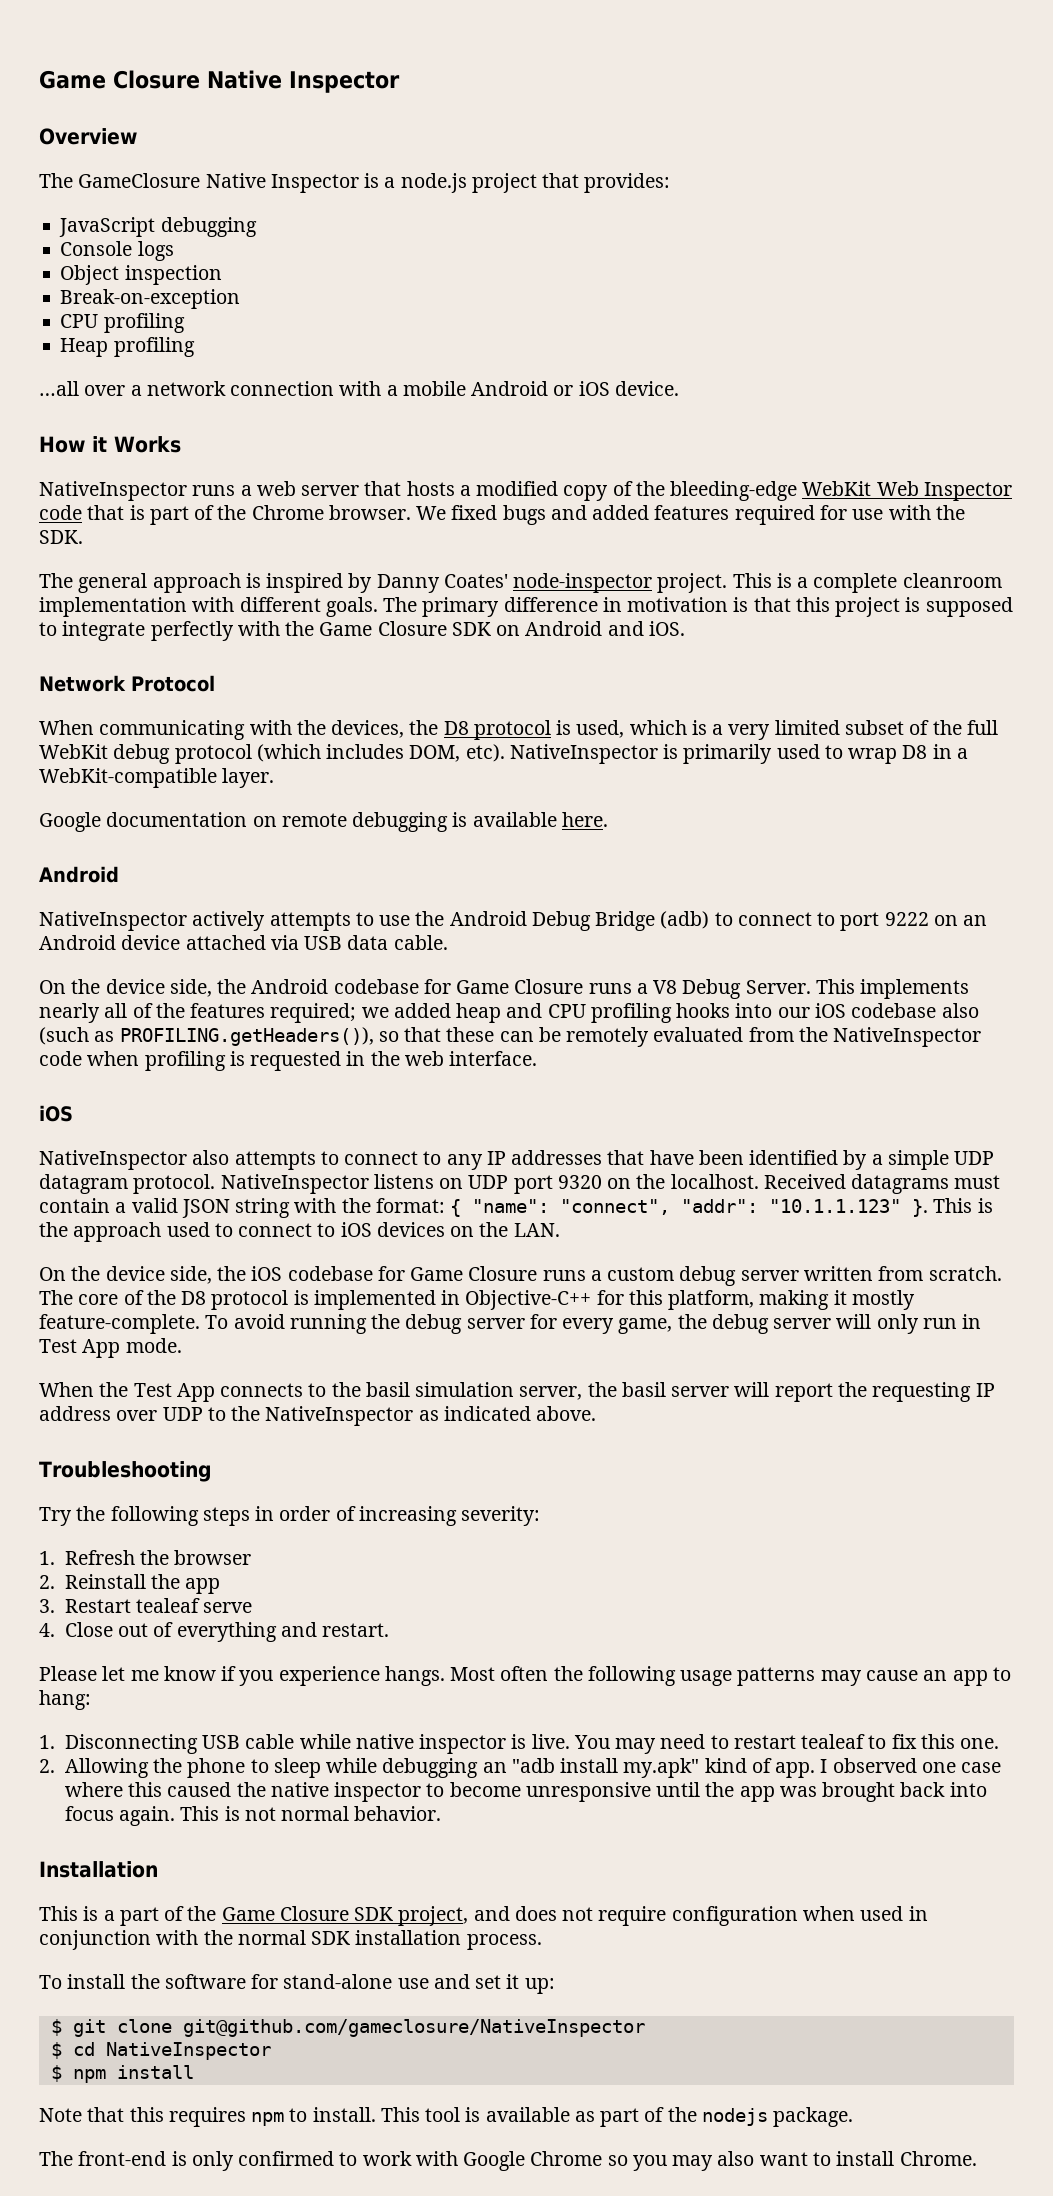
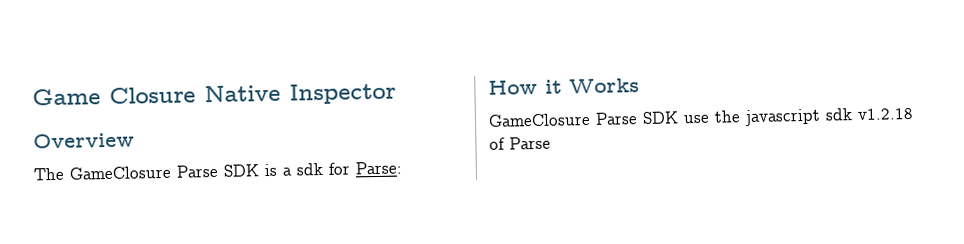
- The GameClosure Native Inspector is a node.js project that provides:
- JavaScript debugging
- Console logs
- Object inspection
- Break-on-exception
- CPU profiling
- Heap profiling
- …all over a network connection with a mobile Android or iOS device.
+ The GameClosure Parse SDK is a sdk for Parse:
  How it Works
- NativeInspector runs a web server that hosts a modified copy of the bleeding-edge WebKit Web Inspector code that is part of the Chrome browser. We fixed bugs and added features required for use with the SDK.
- The general approach is inspired by Danny Coates' node-inspector project. This is a complete cleanroom implementation with different goals. The primary difference in motivation is that this project is supposed to integrate perfectly with the Game Closure SDK on Android and iOS.
- Network Protocol
- When communicating with the devices, the D8 protocol is used, which is a very limited subset of the full WebKit debug protocol (which includes DOM, etc). NativeInspector is primarily used to wrap D8 in a WebKit-compatible layer.
- Google documentation on remote debugging is available here.
- Android
- NativeInspector actively attempts to use the Android Debug Bridge (adb) to connect to port 9222 on an Android device attached via USB data cable.
- On the device side, the Android codebase for Game Closure runs a V8 Debug Server. This implements nearly all of the features required; we added heap and CPU profiling hooks into our iOS codebase also (such as PROFILING.getHeaders()), so that these can be remotely evaluated from the NativeInspector code when profiling is requested in the web interface.
- iOS
- NativeInspector also attempts to connect to any IP addresses that have been identified by a simple UDP datagram protocol. NativeInspector listens on UDP port 9320 on the localhost. Received datagrams must contain a valid JSON string with the format: { "name": "connect", "addr": "10.1.1.123" }. This is the approach used to connect to iOS devices on the LAN.
- On the device side, the iOS codebase for Game Closure runs a custom debug server written from scratch. The core of the D8 protocol is implemented in Objective-C++ for this platform, making it mostly feature-complete. To avoid running the debug server for every game, the debug server will only run in Test App mode.
- When the Test App connects to the basil simulation server, the basil server will report the requesting IP address over UDP to the NativeInspector as indicated above.
- Troubleshooting
- Try the following steps in order of increasing severity:
- 1. Refresh the browser
- 2. Reinstall the app
- 3. Restart tealeaf serve
- 4. Close out of everything and restart.
- Please let me know if you experience hangs. Most often the following usage patterns may cause an app to hang:
- 1. Disconnecting USB cable while native inspector is live. You may need to restart tealeaf to fix this one.
- 2. Allowing the phone to sleep while debugging an "adb install my.apk" kind of app. I observed one case where this caused the native inspector to become unresponsive until the app was brought back into focus again. This is not normal behavior.
- Installation
- This is a part of the Game Closure SDK project, and does not require configuration when used in conjunction with the normal SDK installation process.
- To install the software for stand-alone use and set it up:
- $ git clone git@github.com/gameclosure/NativeInspector
- $ cd NativeInspector
- $ npm install
- Note that this requires npm to install. This tool is available as part of the nodejs package.
- The front-end is only confirmed to work with Google Chrome so you may also want to install Chrome.
+ GameClosure Parse SDK use the javascript sdk v1.2.18 of Parse

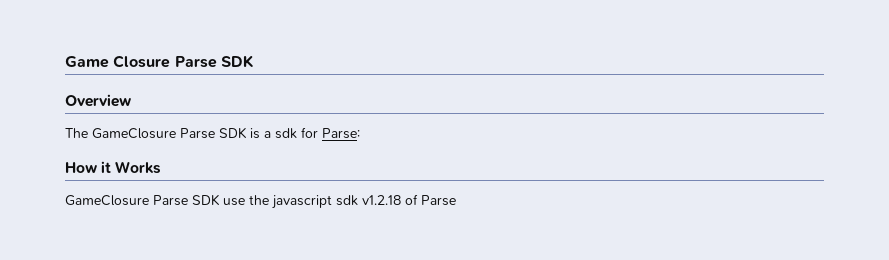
- Game Closure Native Inspector
+ Game Closure Parse SDK

